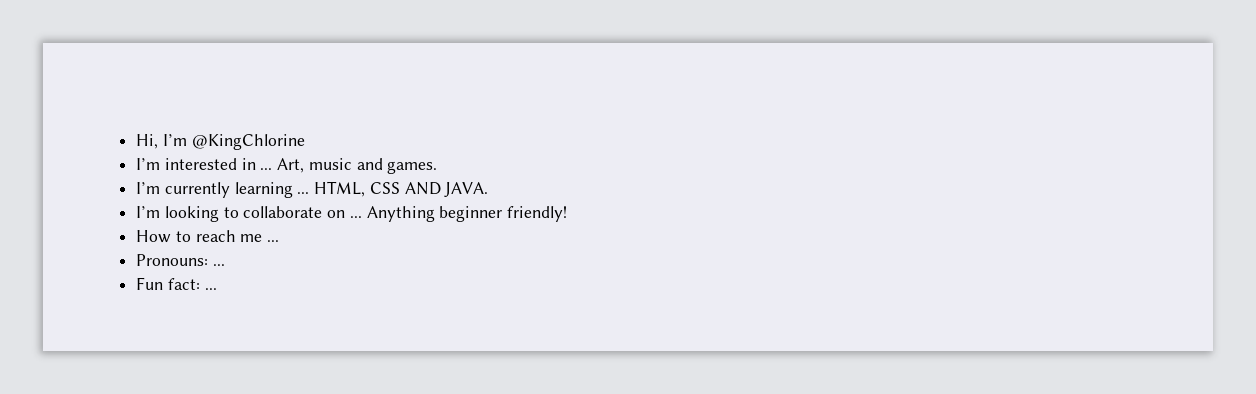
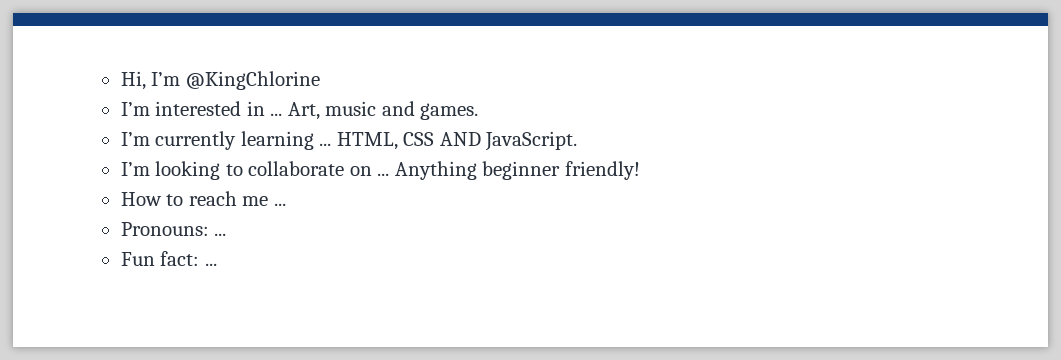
- HTML, CSS AND JAVA.
+ HTML, CSS AND JavaScript.

